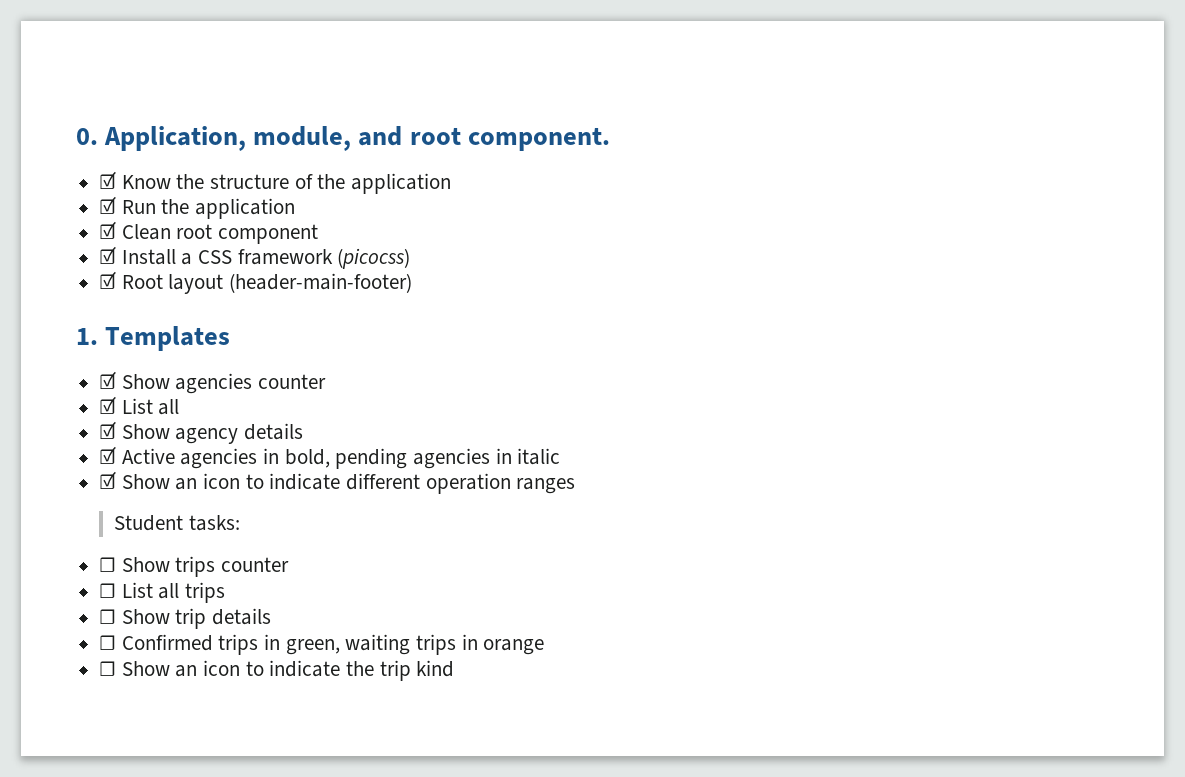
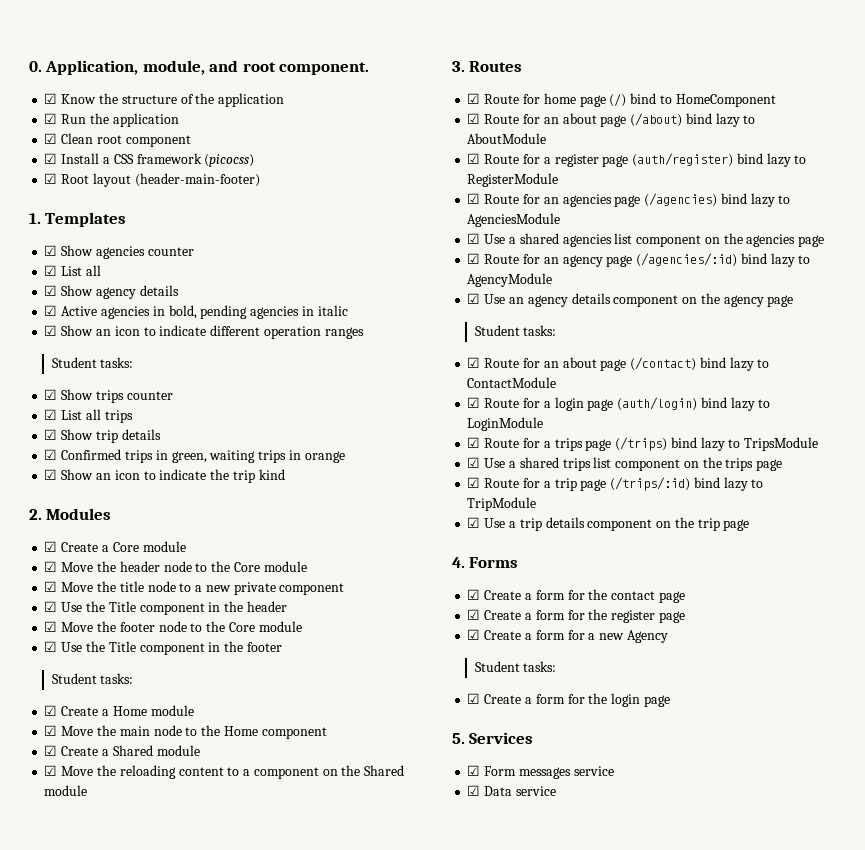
- ☐ Show trips counter
+ ☑ Show trips counter
- ☐ List all trips
+ ☑ List all trips
- ☐ Show trip details
+ ☑ Show trip details
- ☐ Confirmed trips in green, waiting trips in orange
+ ☑ Confirmed trips in green, waiting trips in orange
- ☐ Show an icon to indicate the trip kind
+ ☑ Show an icon to indicate the trip kind
+ 2. Modules
+ ☑ Create a Core module
+ ☑ Move the header node to the Core module
+ ☑ Move the title node to a new private component
+ ☑ Use the Title component in the header
+ ☑ Move the footer node to the Core module
+ ☑ Use the Title component in the footer
+ Student tasks:
+ ☑ Create a Home module
+ ☑ Move the main node to the Home component
+ ☑ Create a Shared module
+ ☑ Move the reloading content to a component on the Shared module
+ 3. Routes
+ ☑ Route for home page (/) bind to HomeComponent
+ ☑ Route for an about page (/about) bind lazy to AboutModule
+ ☑ Route for a register page (auth/register) bind lazy to RegisterModule
+ ☑ Route for an agencies page (/agencies) bind lazy to AgenciesModule
+ ☑ Use a shared agencies list component on the agencies page
+ ☑ Route for an agency page (/agencies/:id) bind lazy to AgencyModule
+ ☑ Use an agency details component on the agency page
+ Student tasks:
+ ☑ Route for an about page (/contact) bind lazy to ContactModule
+ ☑ Route for a login page (auth/login) bind lazy to LoginModule
+ ☑ Route for a trips page (/trips) bind lazy to TripsModule
+ ☑ Use a shared trips list component on the trips page
+ ☑ Route for a trip page (/trips/:id) bind lazy to TripModule
+ ☑ Use a trip details component on the trip page
+ 4. Forms
+ ☑ Create a form for the contact page
+ ☑ Create a form for the register page
+ ☑ Create a form for a new Agency
+ Student tasks:
+ ☑ Create a form for the login page
+ 5. Services
+ ☑ Form messages service
+ ☑ Data service

